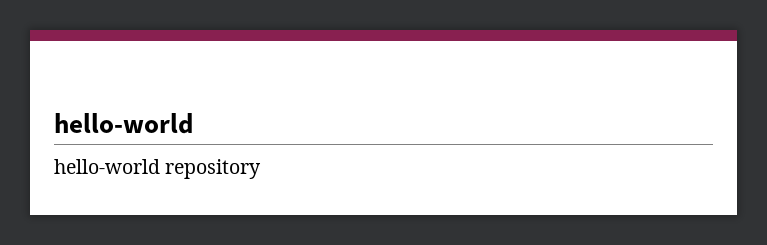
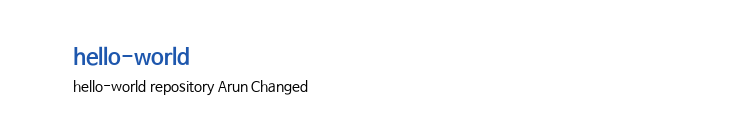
- hello-world repository
+ hello-world repository Arun Changed

